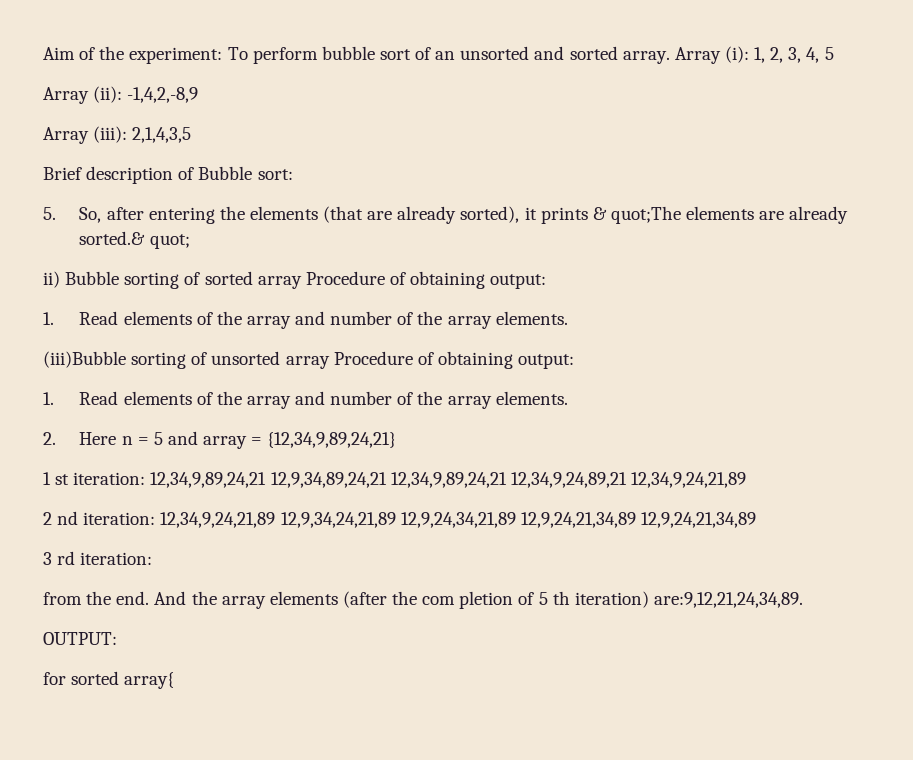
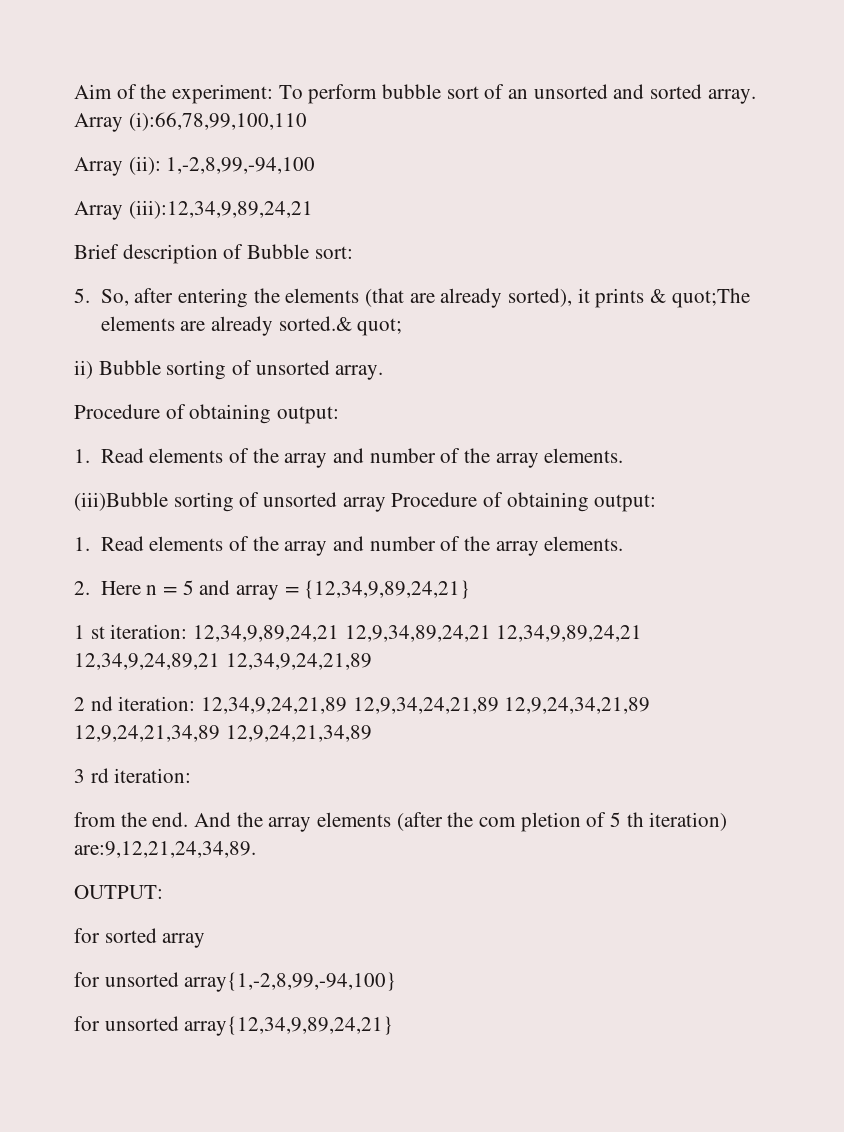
- Array (i): 1, 2, 3, 4, 5
+ Array (i):66,78,99,100,110
- Array (ii): -1,4,2,-8,9
- Array (iii): 2,1,4,3,5
+ Array (ii): 1,-2,8,99,-94,100
+ Array (iii):12,34,9,89,24,21
- ii) Bubble sorting of sorted array Procedure of obtaining output:
+ ii) Bubble sorting of unsorted array.
+ Procedure of obtaining output:
- for sorted array{
+ for sorted array
+ for unsorted array{1,-2,8,99,-94,100}
+ for unsorted array{12,34,9,89,24,21}

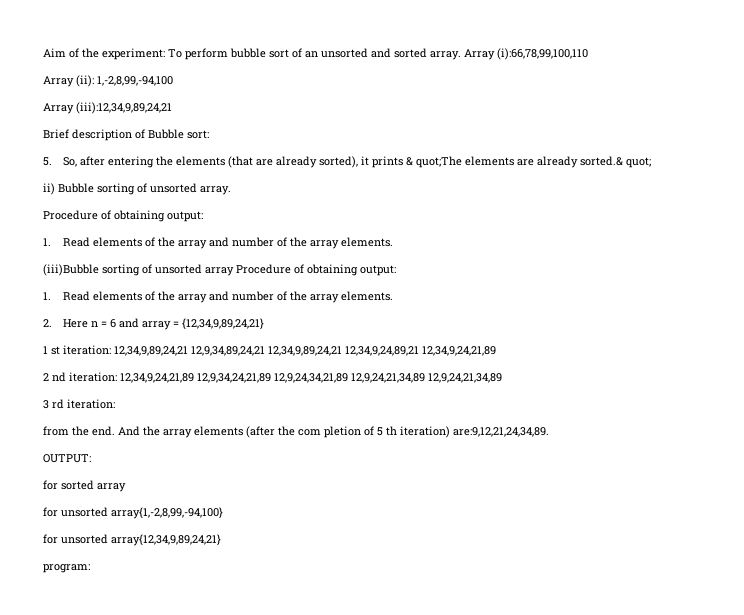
- 2. Here n = 5 and array = {12,34,9,89,24,21}
+ 2. Here n = 6 and array = {12,34,9,89,24,21}
+ program:

